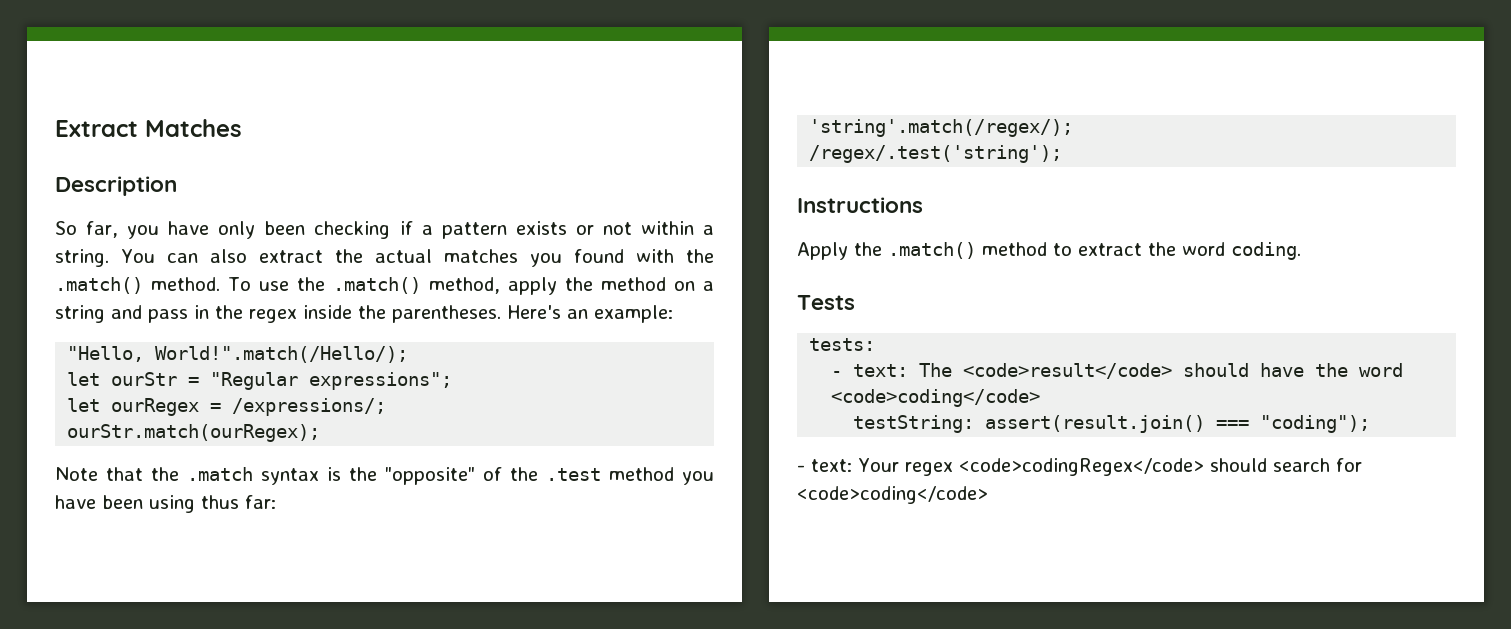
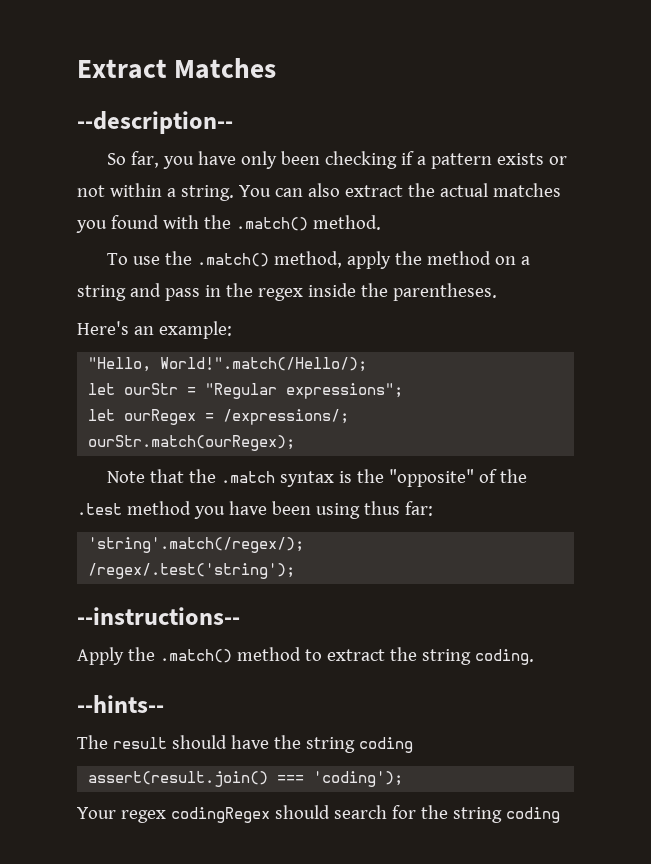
- Description
+ --description--
- You can also extract the actual matches you found with the .match() method. To use the .match() method, apply the method on a string and pass in the regex inside the parentheses. Here's an example:
+ You can also extract the actual matches you found with the .match() method.
+ To use the .match() method, apply the method on a string and pass in the regex inside the parentheses.
+ Here's an example:
- Instructions
+ --instructions--
- Apply the .match() method to extract the word coding.
+ Apply the .match() method to extract the string coding.
- Tests
- tests:
- - text: The <code>result</code> should have the word <code>coding</code>
- testString: assert(result.join() === "coding");
- - text: Your regex <code>codingRegex</code> should search for <code>coding</code>
+ --hints--
+ The result should have the string coding
+ assert(result.join() === 'coding');
+ Your regex codingRegex should search for the string coding

